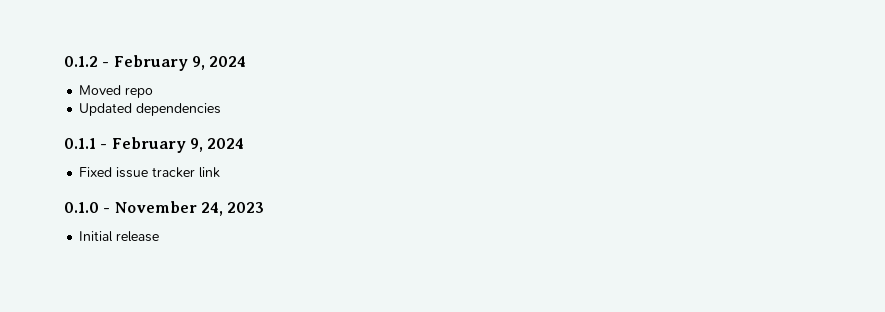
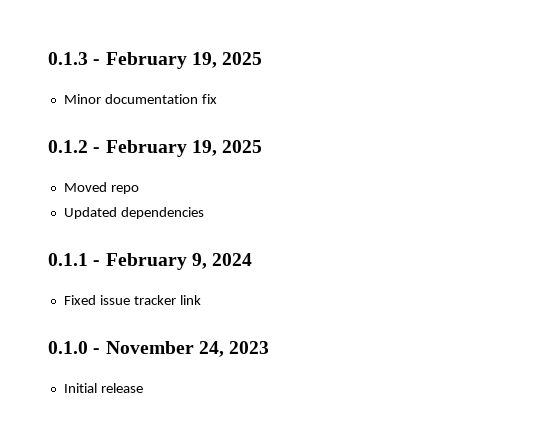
+ 0.1.3 - February 19, 2025
+ Minor documentation fix
- 0.1.2 - February 9, 2024
+ 0.1.2 - February 19, 2025

